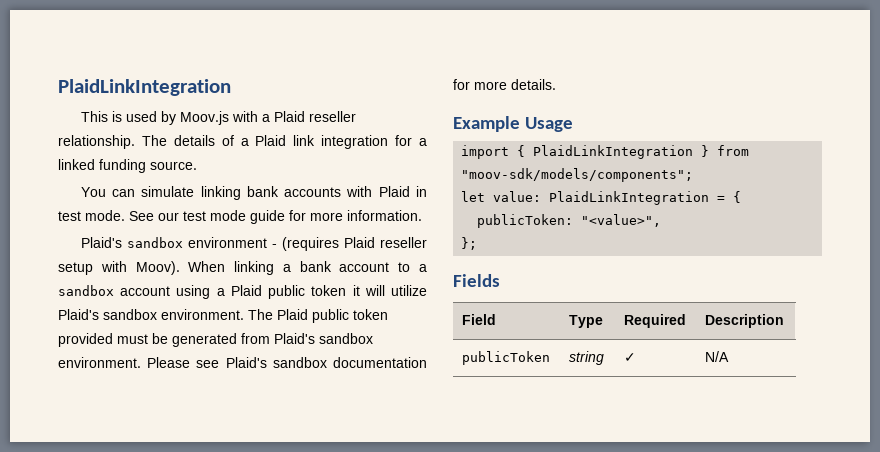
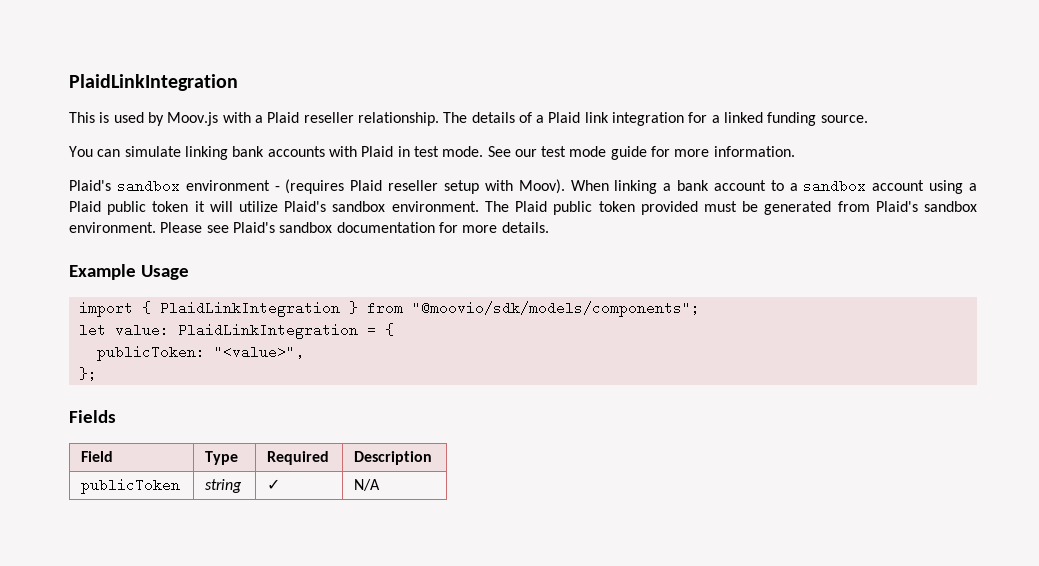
- import { PlaidLinkIntegration } from "moov-sdk/models/components";
+ import { PlaidLinkIntegration } from "@moovio/sdk/models/components";

